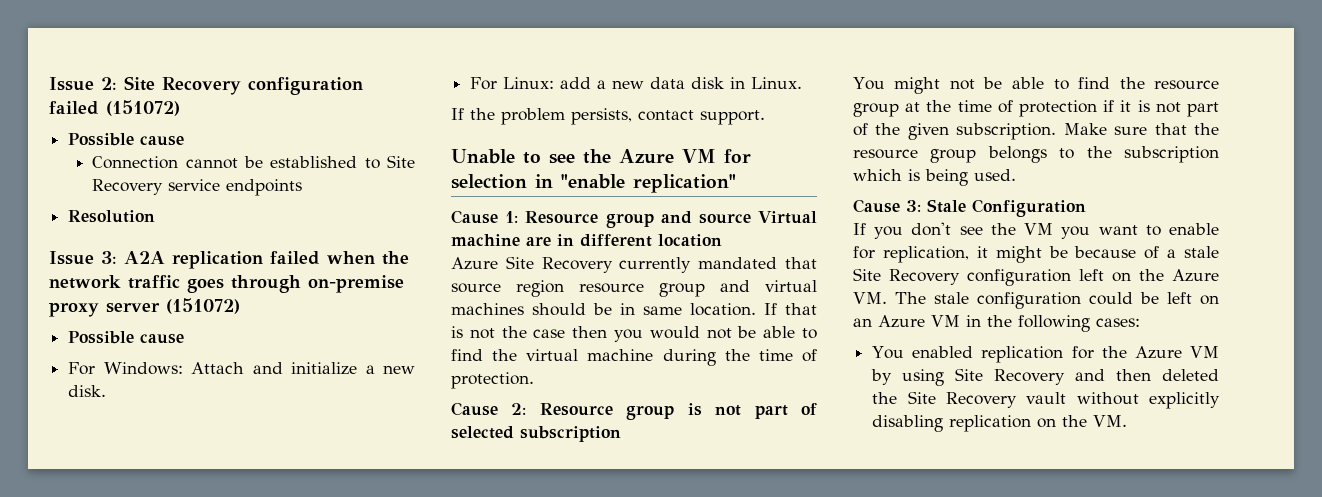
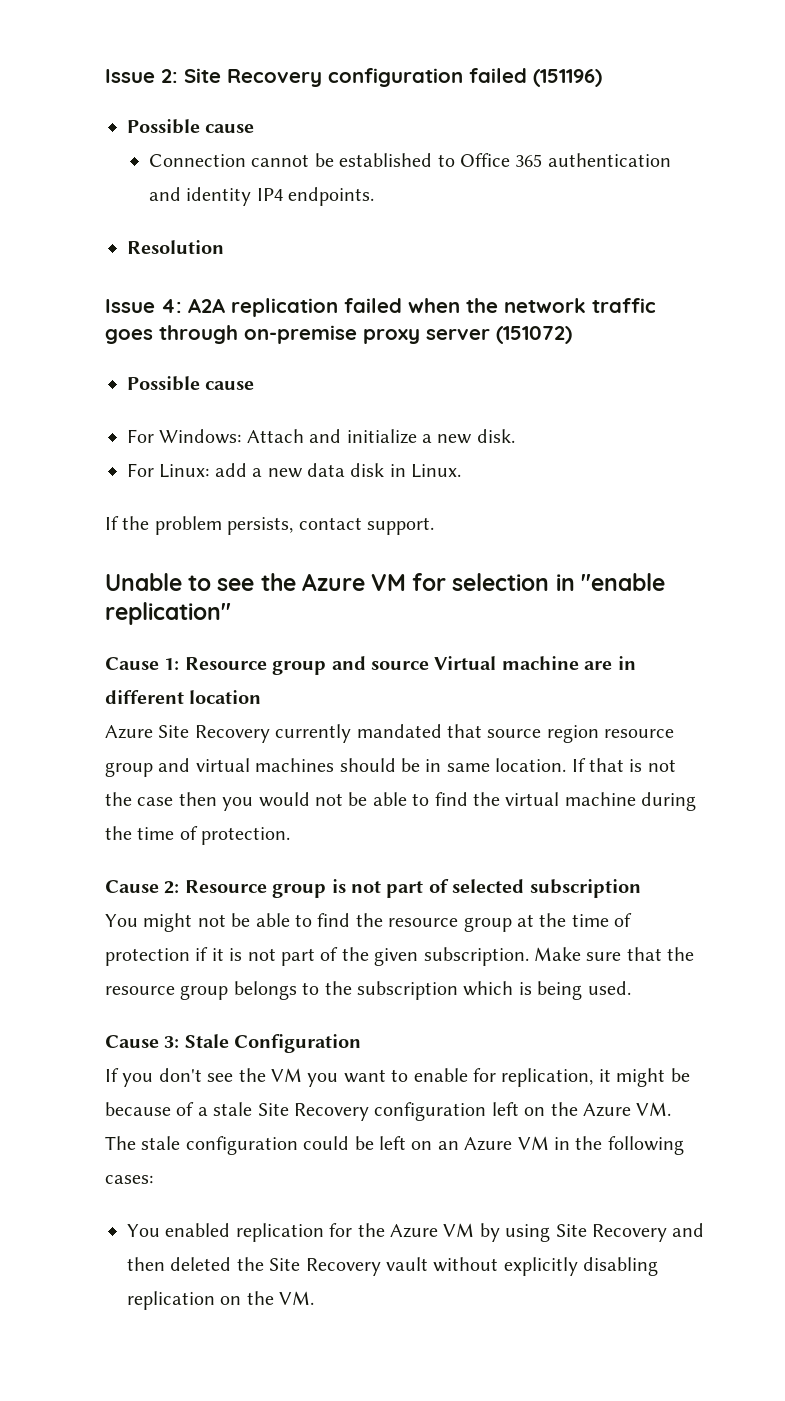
- Issue 2: Site Recovery configuration failed (151072)
+ Issue 2: Site Recovery configuration failed (151196)
- Connection cannot be established to Site Recovery service endpoints
+ Connection cannot be established to Office 365 authentication and identity IP4 endpoints.
- Issue 3: A2A replication failed when the network traffic goes through on-premise proxy server (151072)
+ Issue 4: A2A replication failed when the network traffic goes through on-premise proxy server (151072)

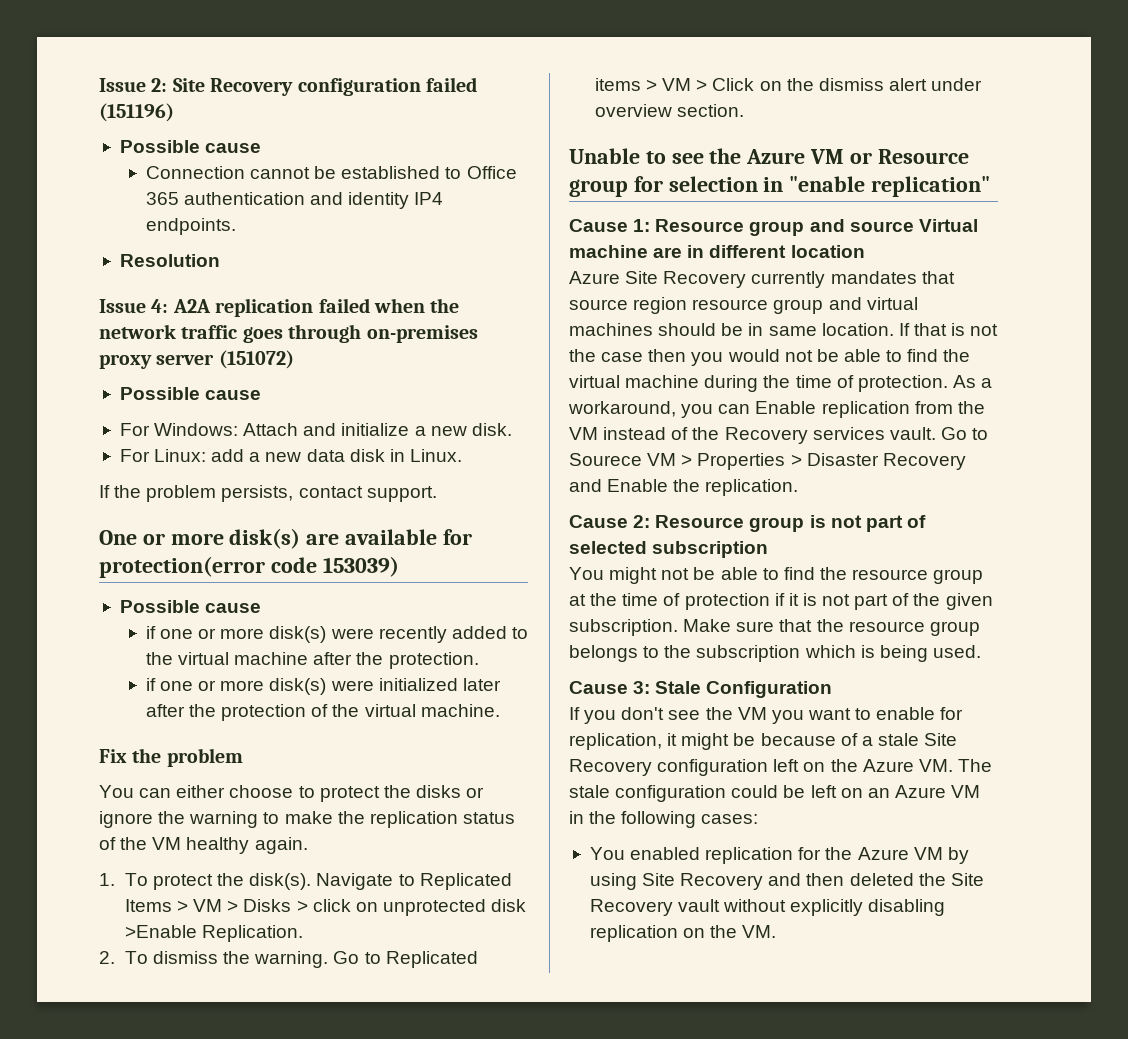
- Issue 4: A2A replication failed when the network traffic goes through on-premise proxy server (151072)
+ Issue 4: A2A replication failed when the network traffic goes through on-premises proxy server (151072)
+ One or more disk(s) are available for protection(error code 153039)
+ Possible cause
+ if one or more disk(s) were recently added to the virtual machine after the protection.
+ if one or more disk(s) were initialized later after the protection of the virtual machine.
+ Fix the problem
+ You can either choose to protect the disks or ignore the warning to make the replication status of the VM healthy again.
+ 1. To protect the disk(s). Navigate to Replicated Items > VM > Disks > click on unprotected disk >Enable Replication.
+ 2. To dismiss the warning. Go to Replicated items > VM > Click on the dismiss alert under overview section.
- Unable to see the Azure VM for selection in "enable replication"
+ Unable to see the Azure VM or Resource group for selection in "enable replication"
- Azure Site Recovery currently mandated that source region resource group and virtual machines should be in same location.
+ Azure Site Recovery currently mandates that source region resource group and virtual machines should be in same location.
+ As a workaround, you can Enable replication from the VM instead of the Recovery services vault. Go to Sourece VM > Properties > Disaster Recovery and Enable the replication.

